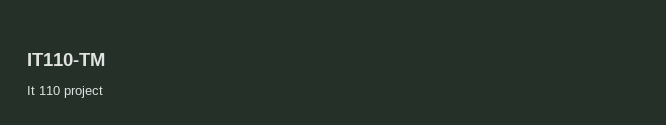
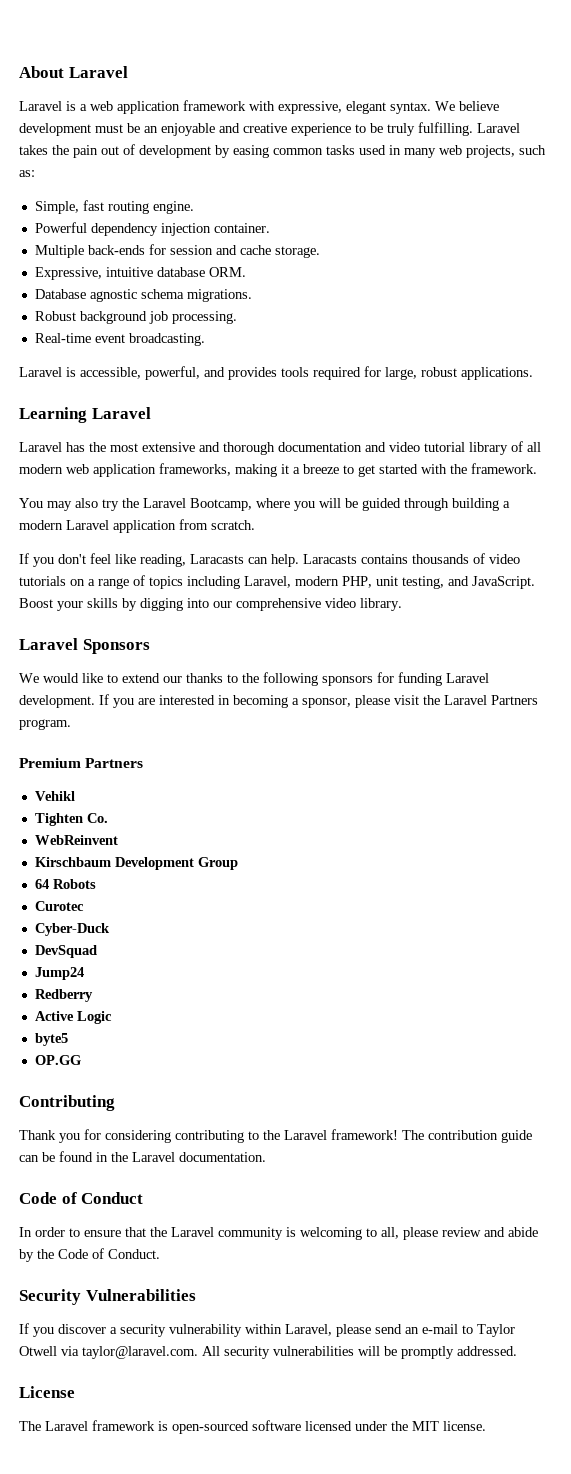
- IT110-TM
- It 110 project
+ About Laravel
+ Laravel is a web application framework with expressive, elegant syntax. We believe development must be an enjoyable and creative experience to be truly fulfilling. Laravel takes the pain out of development by easing common tasks used in many web projects, such as:
+ Simple, fast routing engine.
+ Powerful dependency injection container.
+ Multiple back-ends for session and cache storage.
+ Expressive, intuitive database ORM.
+ Database agnostic schema migrations.
+ Robust background job processing.
+ Real-time event broadcasting.
+ Laravel is accessible, powerful, and provides tools required for large, robust applications.
+ Learning Laravel
+ Laravel has the most extensive and thorough documentation and video tutorial library of all modern web application frameworks, making it a breeze to get started with the framework.
+ You may also try the Laravel Bootcamp, where you will be guided through building a modern Laravel application from scratch.
+ If you don't feel like reading, Laracasts can help. Laracasts contains thousands of video tutorials on a range of topics including Laravel, modern PHP, unit testing, and JavaScript. Boost your skills by digging into our comprehensive video library.
+ Laravel Sponsors
+ We would like to extend our thanks to the following sponsors for funding Laravel development. If you are interested in becoming a sponsor, please visit the Laravel Partners program.
+ Premium Partners
+ Vehikl
+ Tighten Co.
+ WebReinvent
+ Kirschbaum Development Group
+ 64 Robots
+ Curotec
+ Cyber-Duck
+ DevSquad
+ Jump24
+ Redberry
+ Active Logic
+ byte5
+ OP.GG
+ Contributing
+ Thank you for considering contributing to the Laravel framework! The contribution guide can be found in the Laravel documentation.
+ Code of Conduct
+ In order to ensure that the Laravel community is welcoming to all, please review and abide by the Code of Conduct.
+ Security Vulnerabilities
+ If you discover a security vulnerability within Laravel, please send an e-mail to Taylor Otwell via taylor@laravel.com. All security vulnerabilities will be promptly addressed.
+ License
+ The Laravel framework is open-sourced software licensed under the MIT license.

